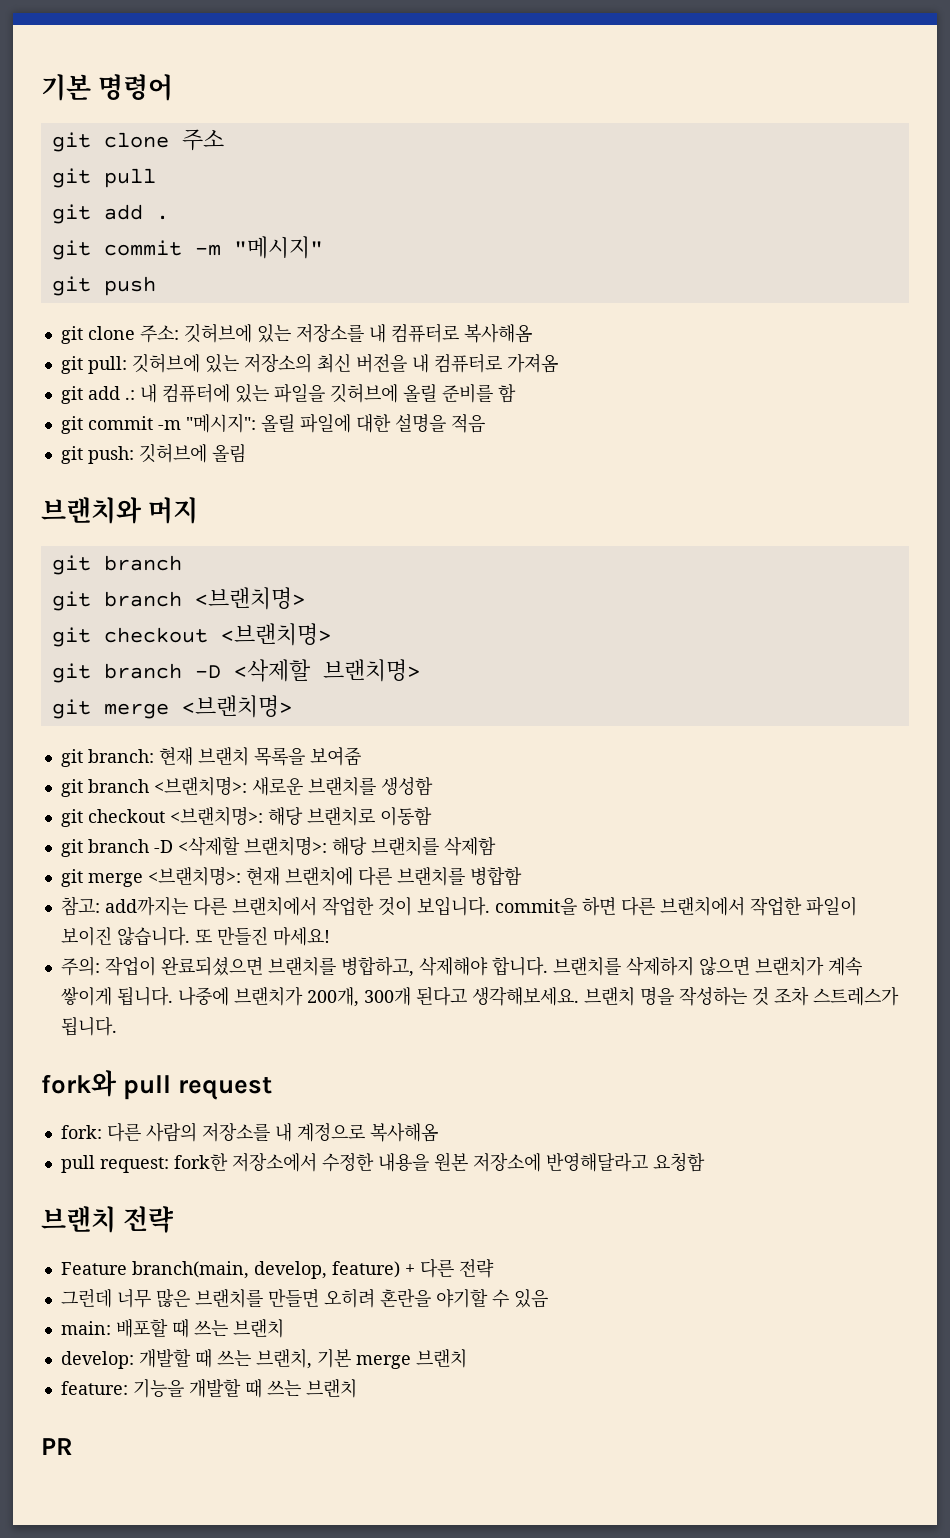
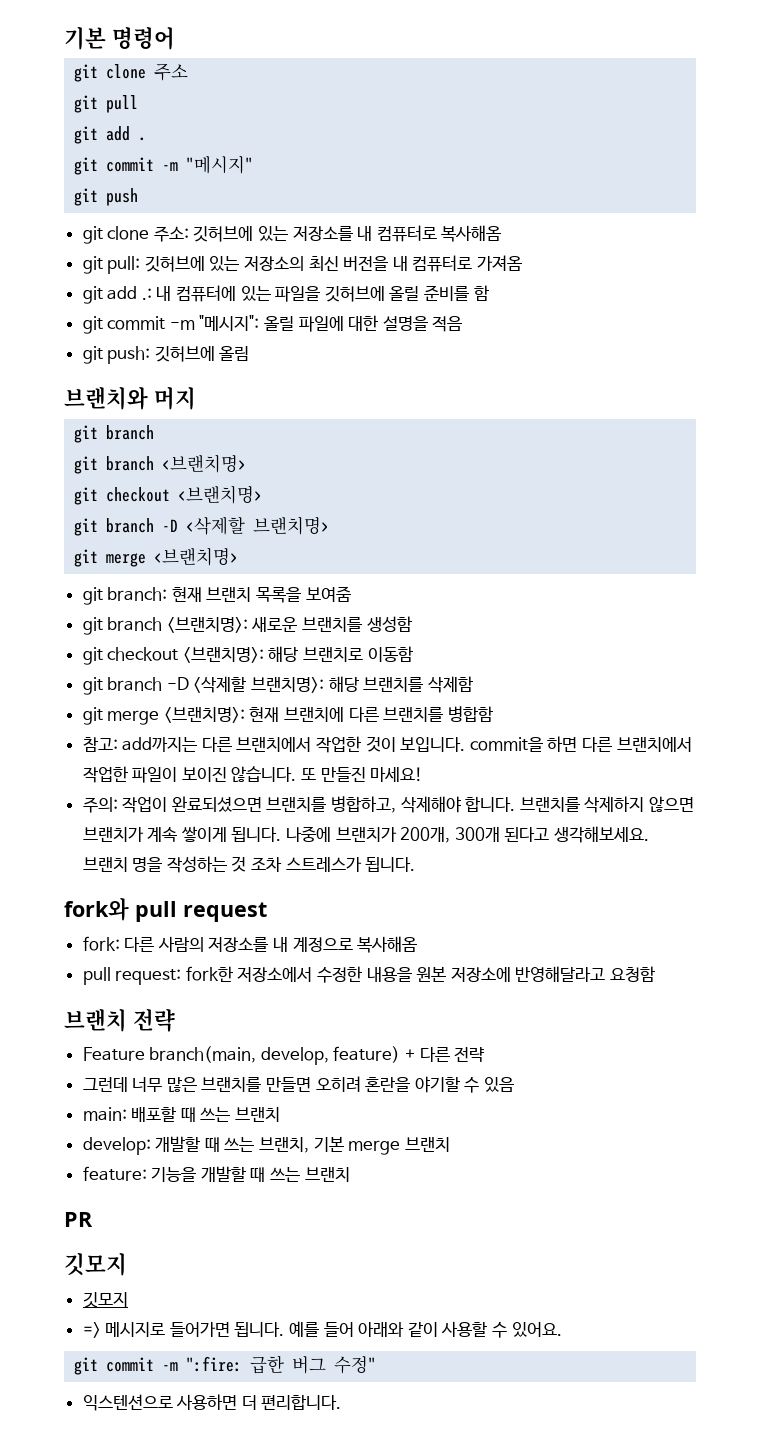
  PR
+ 깃모지
+ 깃모지
+ => 메시지로 들어가면 됩니다. 예를 들어 아래와 같이 사용할 수 있어요.
+ git commit -m ":fire: 급한 버그 수정"
+ 익스텐션으로 사용하면 더 편리합니다.

